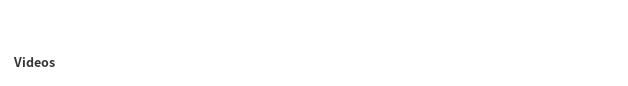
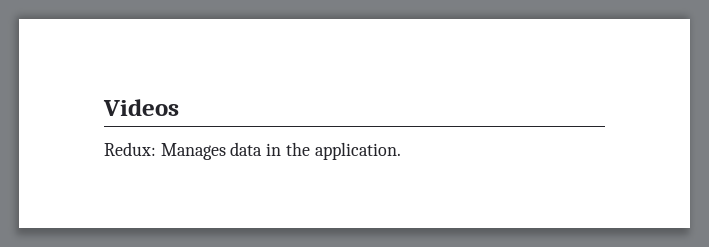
+ Redux: Manages data in the application.

